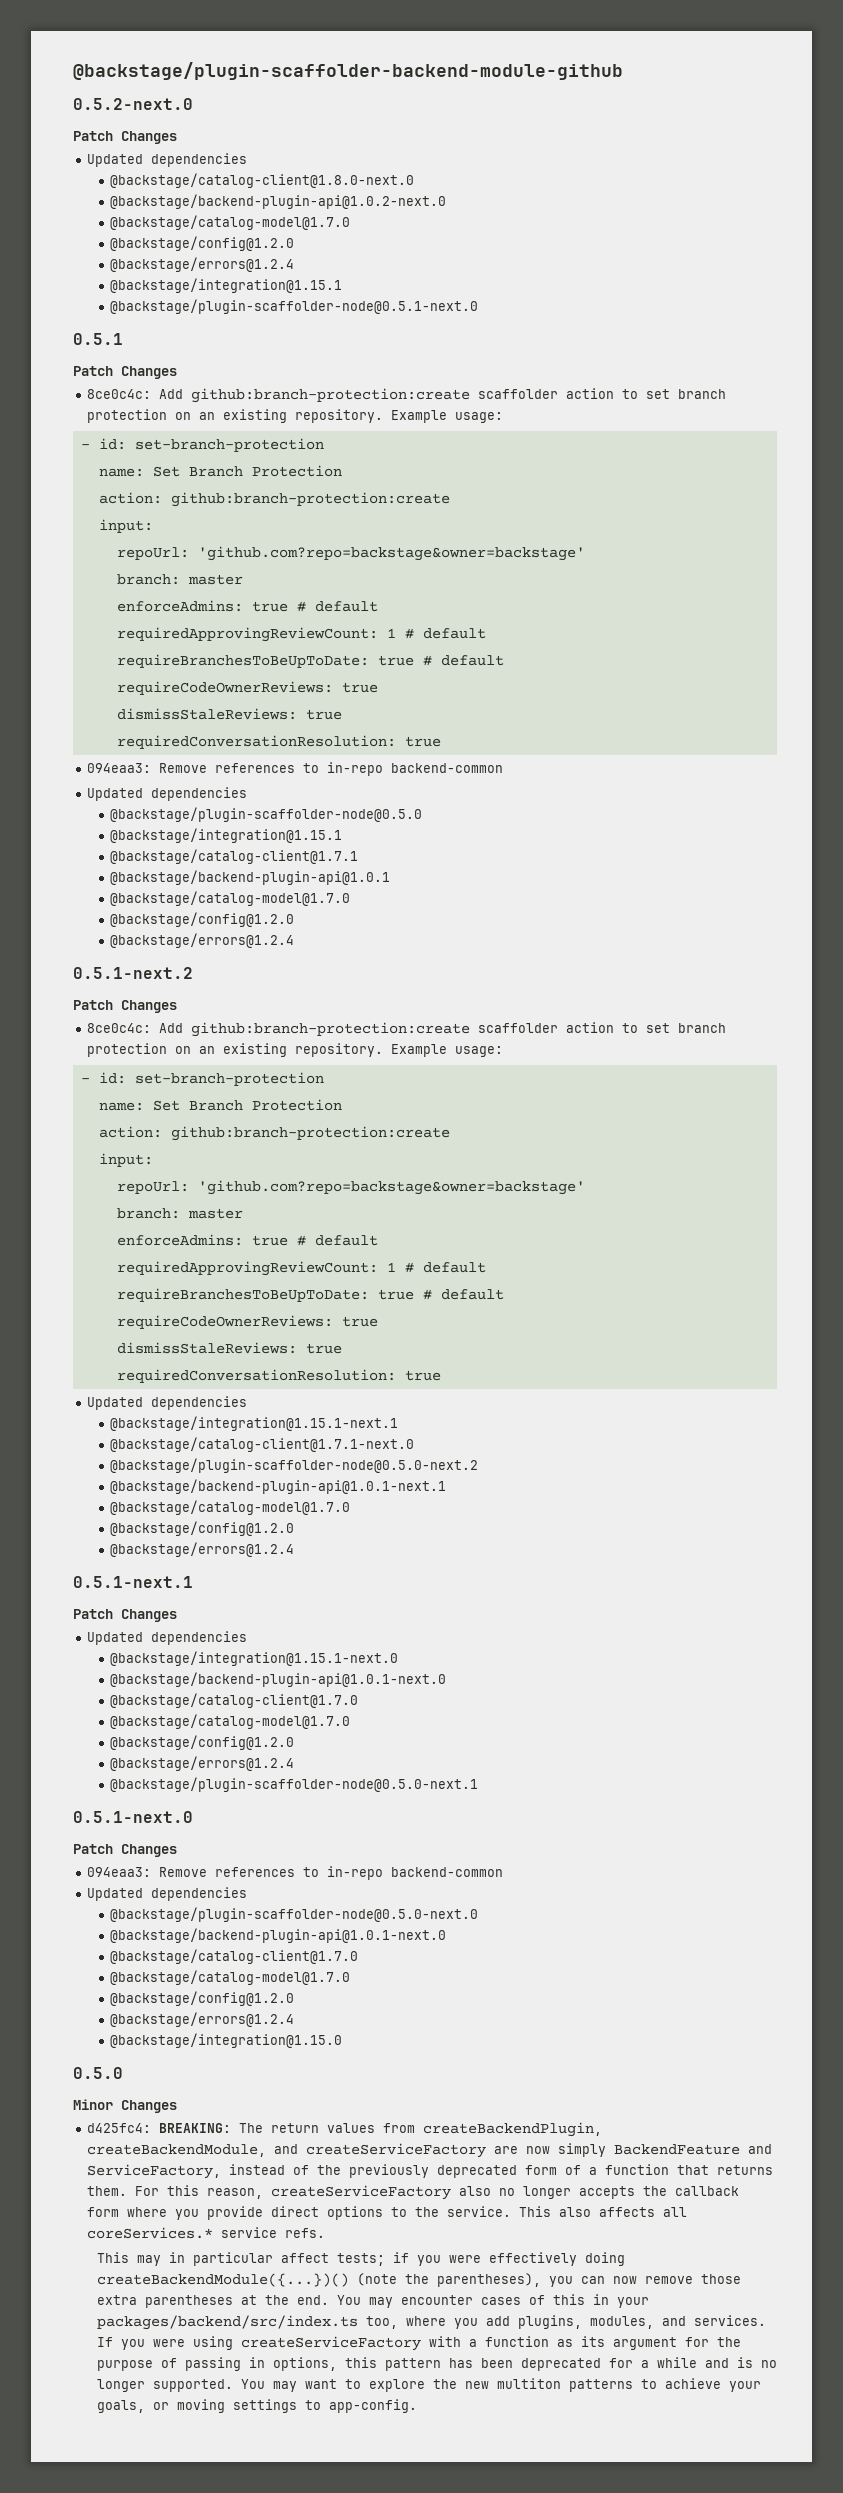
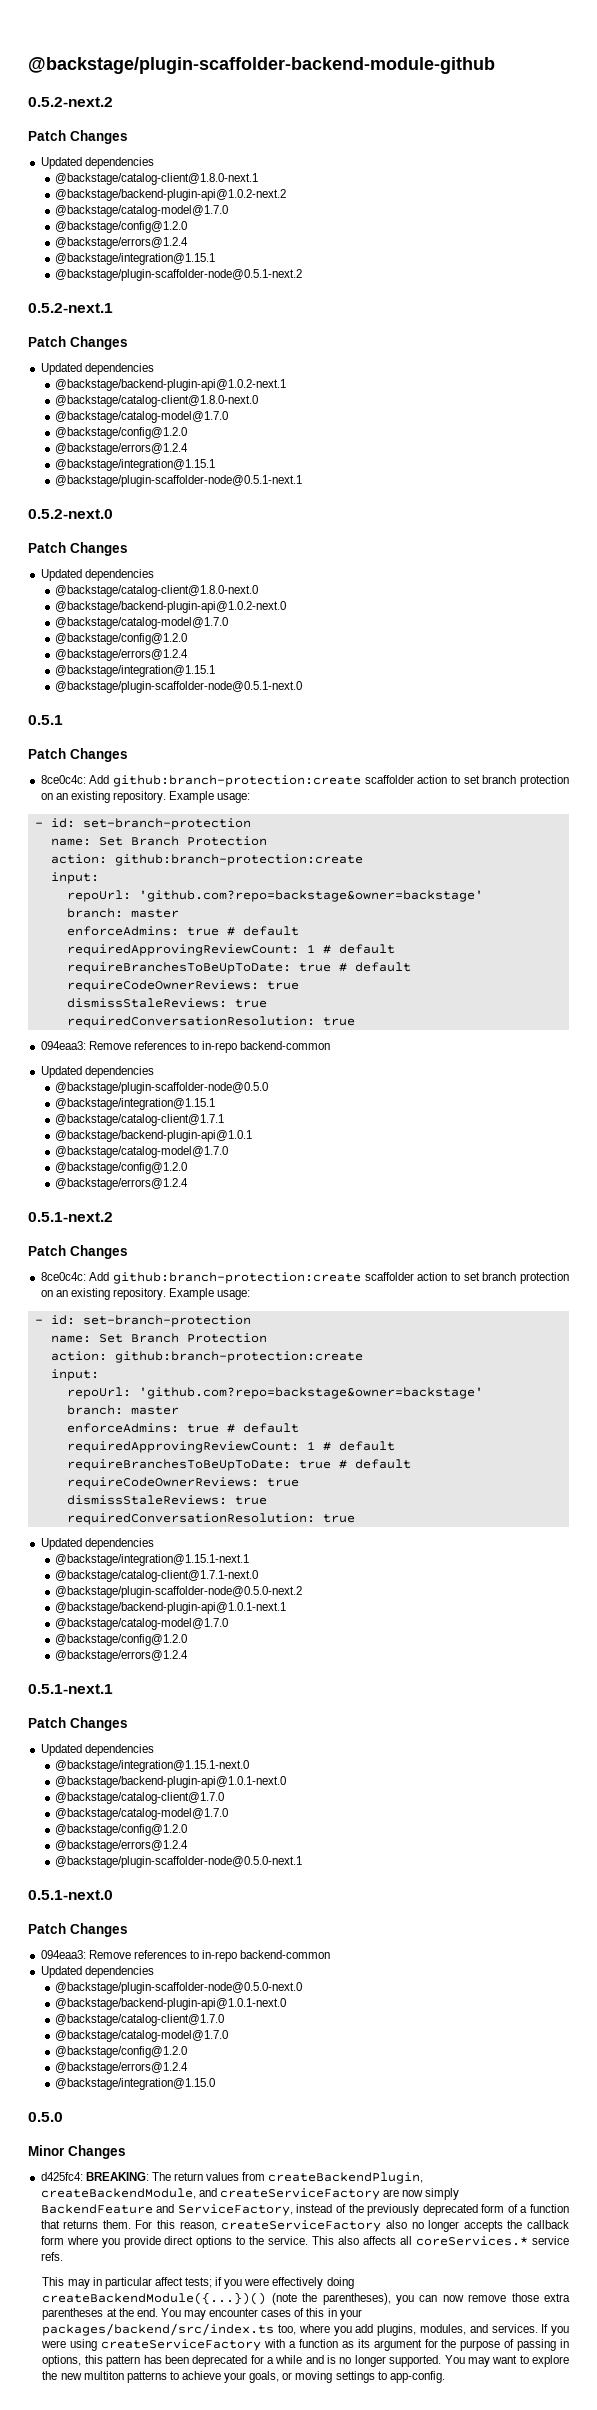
+ 0.5.2-next.2
+ Patch Changes
+ Updated dependencies
+ @backstage/catalog-client@1.8.0-next.1
+ @backstage/backend-plugin-api@1.0.2-next.2
+ @backstage/catalog-model@1.7.0
+ @backstage/config@1.2.0
+ @backstage/errors@1.2.4
+ @backstage/integration@1.15.1
+ @backstage/plugin-scaffolder-node@0.5.1-next.2
+ 0.5.2-next.1
+ Patch Changes
+ Updated dependencies
+ @backstage/backend-plugin-api@1.0.2-next.1
+ @backstage/catalog-client@1.8.0-next.0
+ @backstage/catalog-model@1.7.0
+ @backstage/config@1.2.0
+ @backstage/errors@1.2.4
+ @backstage/integration@1.15.1
+ @backstage/plugin-scaffolder-node@0.5.1-next.1

